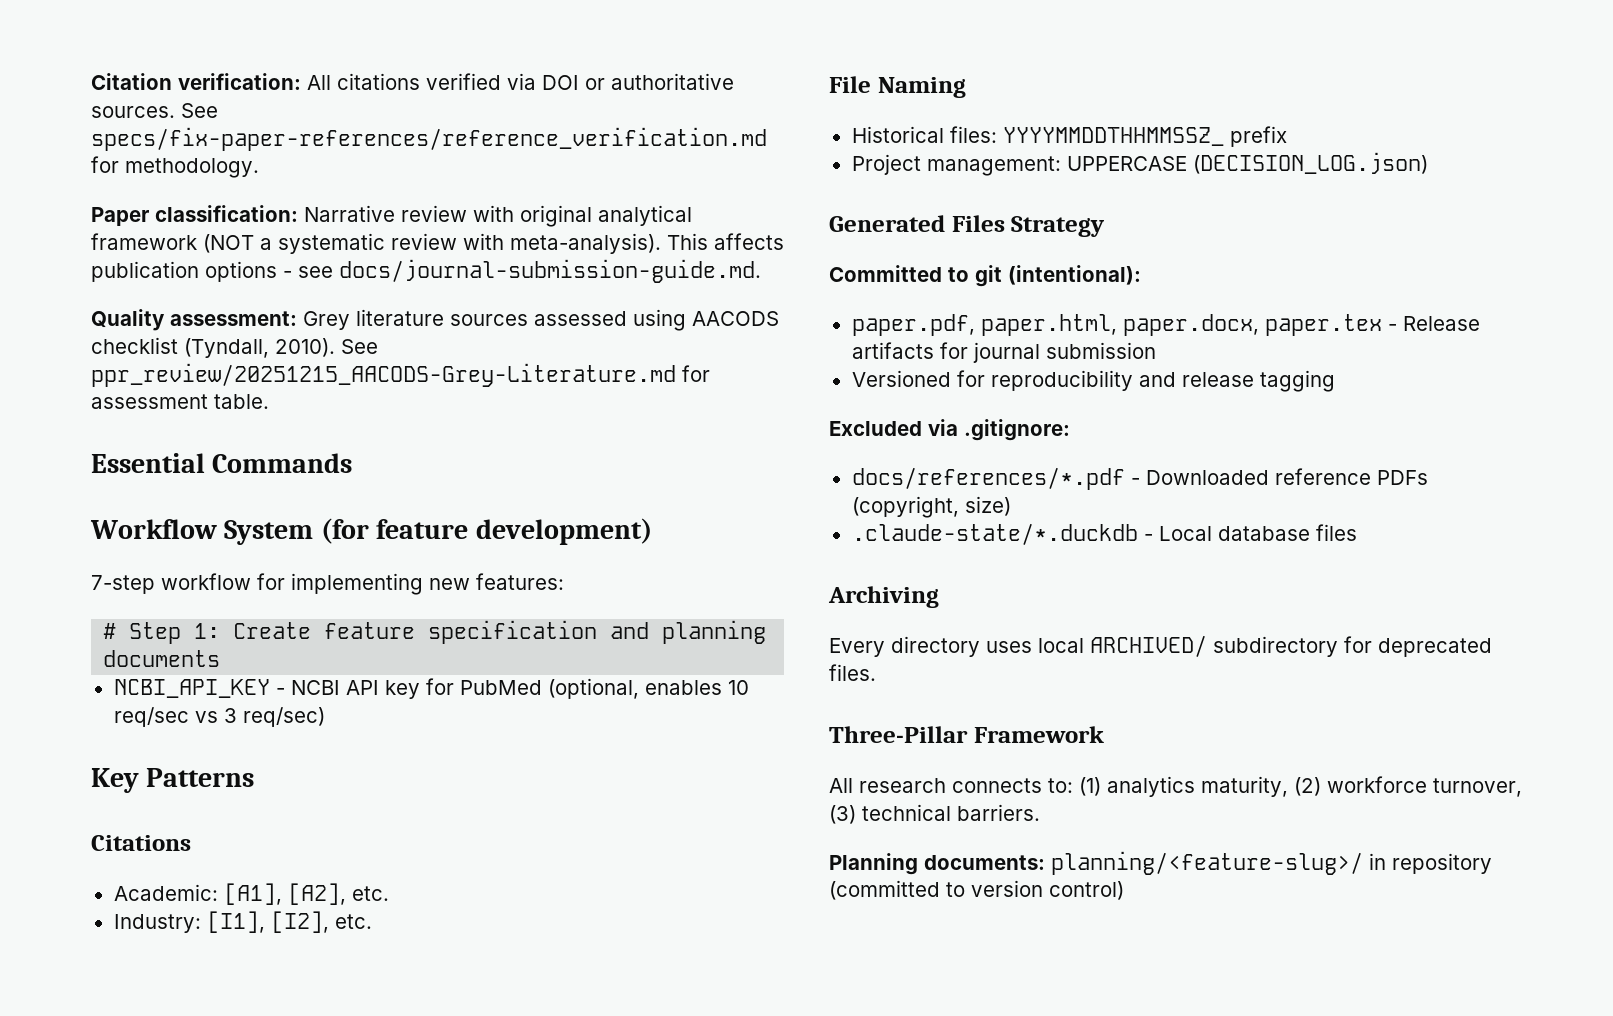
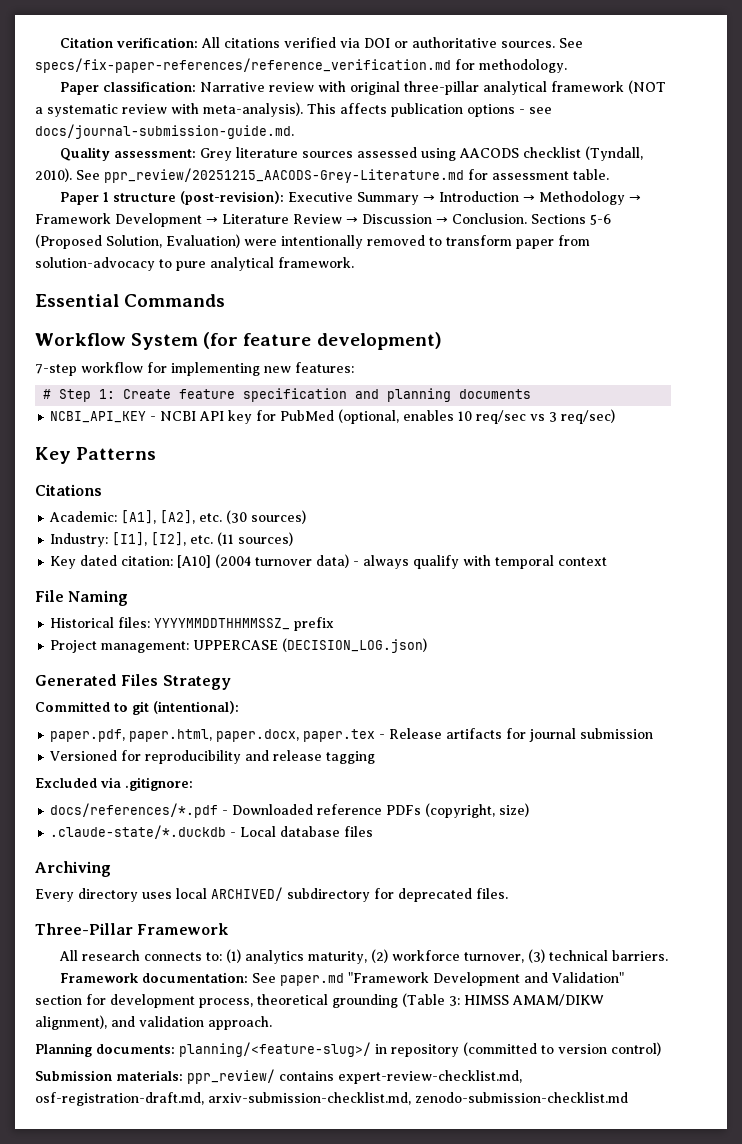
- Paper classification: Narrative review with original analytical framework (NOT a systematic review with meta-analysis).
+ Paper classification: Narrative review with original three-pillar analytical framework (NOT a systematic review with meta-analysis).
+ Paper 1 structure (post-revision): Executive Summary → Introduction → Methodology → Framework Development → Literature Review → Discussion → Conclusion. Sections 5-6 (Proposed Solution, Evaluation) were intentionally removed to transform paper from solution-advocacy to pure analytical framework.
- Academic: [A1], [A2], etc.
+ Academic: [A1], [A2], etc. (30 sources)
- Industry: [I1], [I2], etc.
+ Industry: [I1], [I2], etc. (11 sources)
+ Key dated citation: [A10] (2004 turnover data) - always qualify with temporal context
+ Framework documentation: See paper.md "Framework Development and Validation" section for development process, theoretical grounding (Table 3: HIMSS AMAM/DIKW alignment), and validation approach.
+ Submission materials: ppr_review/ contains expert-review-checklist.md, osf-registration-draft.md, arxiv-submission-checklist.md, zenodo-submission-checklist.md

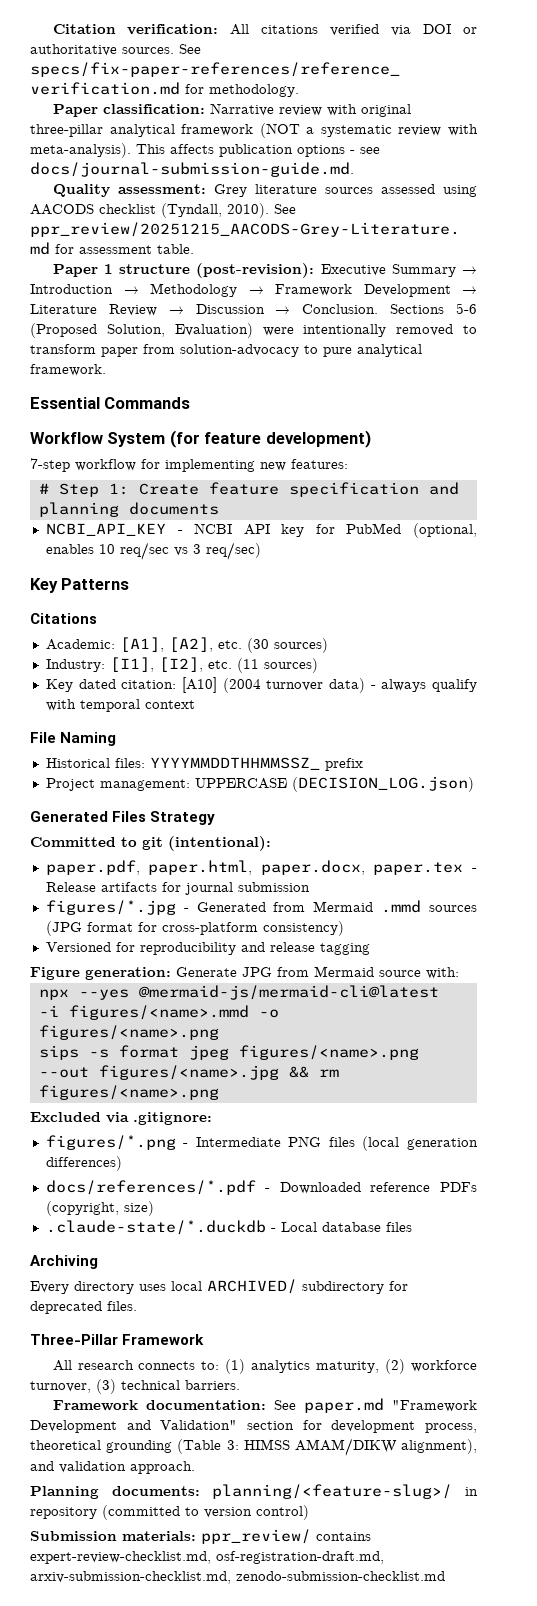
+ figures/*.jpg - Generated from Mermaid .mmd sources (JPG format for cross-platform consistency)
+ Figure generation: Generate JPG from Mermaid source with:
+ npx --yes @mermaid-js/mermaid-cli@latest -i figures/<name>.mmd -o figures/<name>.png
+ sips -s format jpeg figures/<name>.png --out figures/<name>.jpg && rm figures/<name>.png
  Excluded via .gitignore:
+ figures/*.png - Intermediate PNG files (local generation differences)

